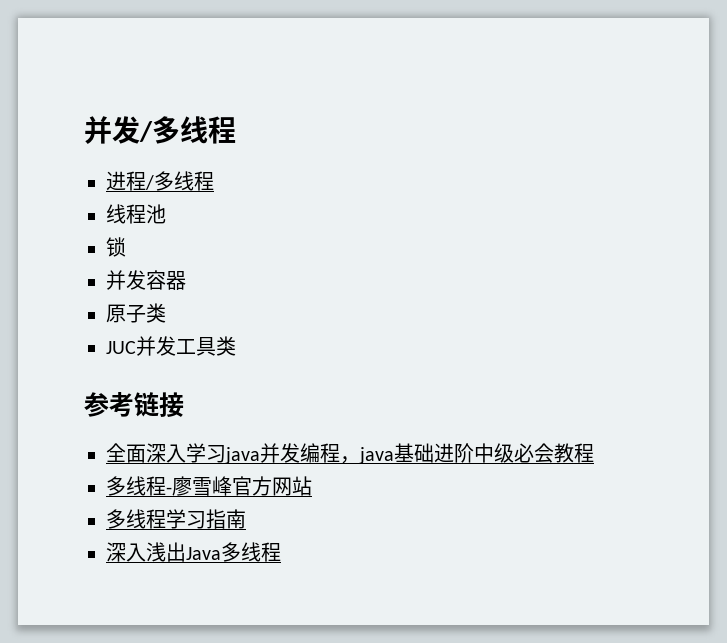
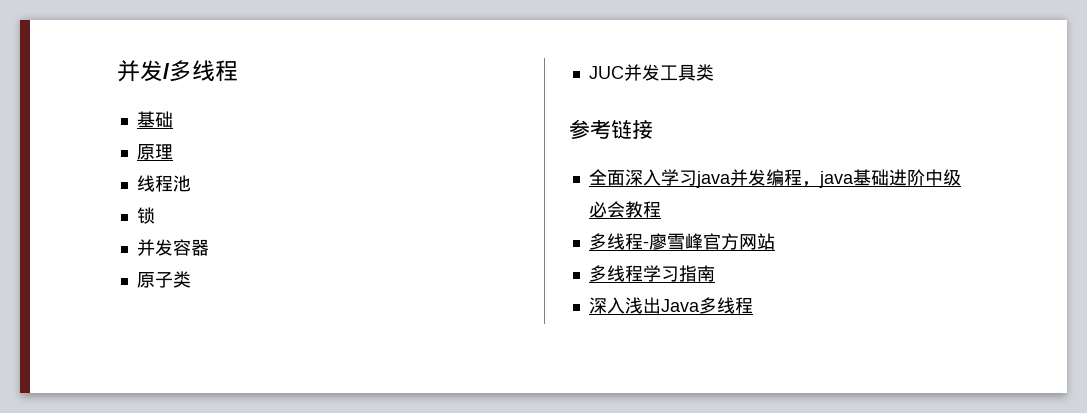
  并发/多线程
- 进程/多线程
+ 基础
+ 原理

